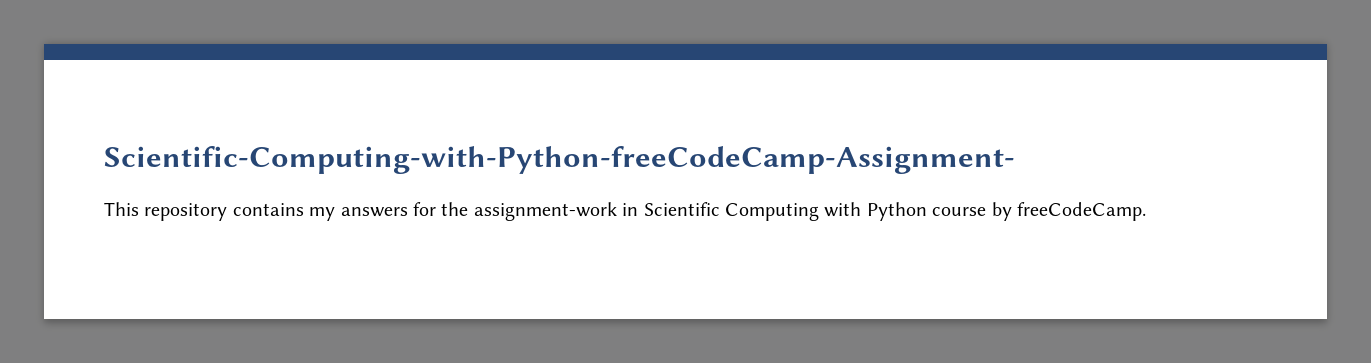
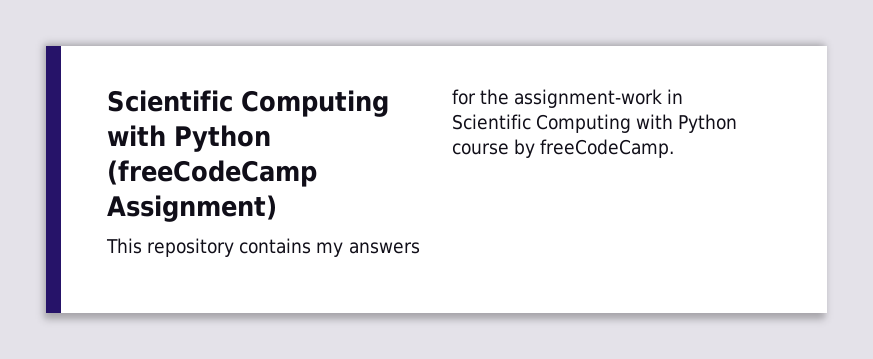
- Scientific-Computing-with-Python-freeCodeCamp-Assignment-
+ Scientific Computing with Python (freeCodeCamp Assignment)

